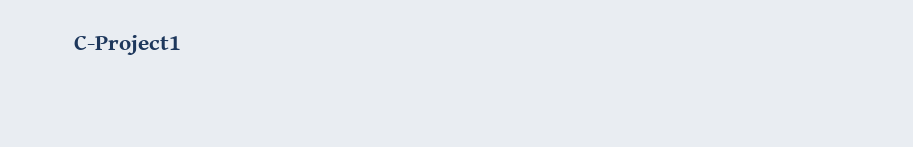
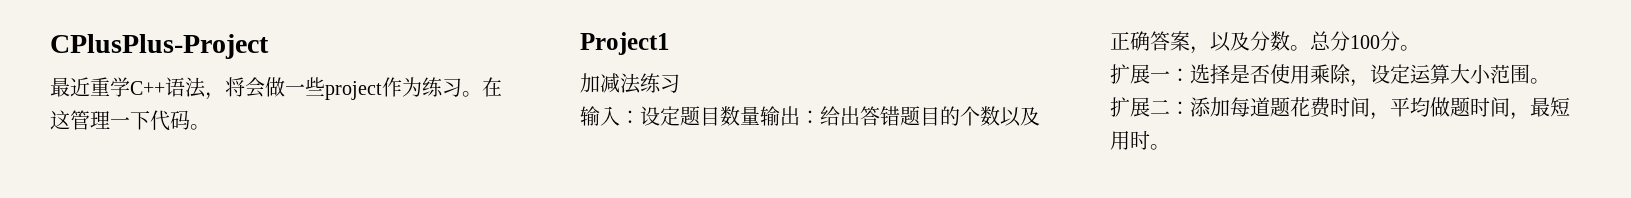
- C-Project1
+ CPlusPlus-Project
+ 最近重学C++语法，将会做一些project作为练习。在这管理一下代码。
+ Project1
+ 加减法练习
+ 输入：设定题目数量输出：给出答错题目的个数以及正确答案，以及分数。总分100分。
+ 扩展一：选择是否使用乘除，设定运算大小范围。
+ 扩展二：添加每道题花费时间，平均做题时间，最短用时。

